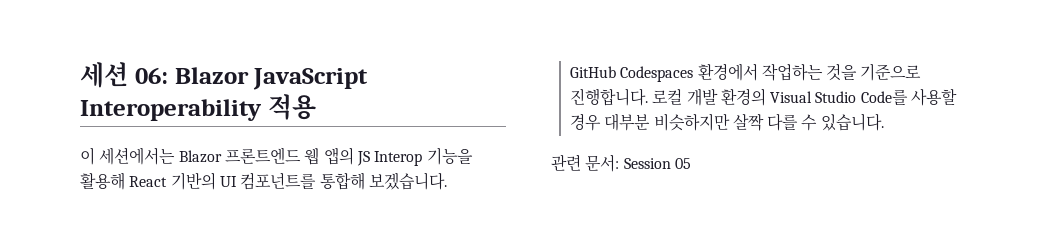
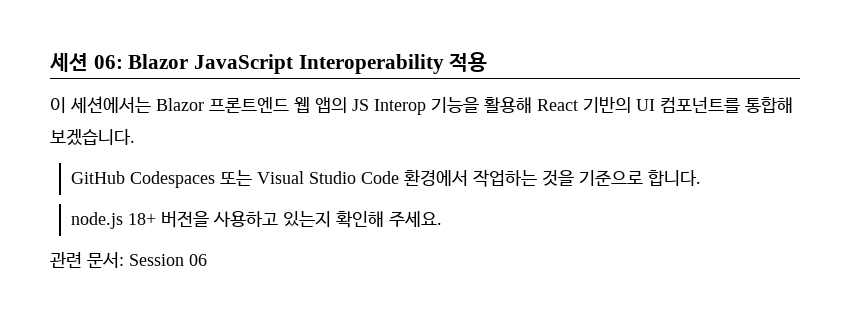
- GitHub Codespaces 환경에서 작업하는 것을 기준으로 진행합니다. 로컬 개발 환경의 Visual Studio Code를 사용할 경우 대부분 비슷하지만 살짝 다를 수 있습니다.
+ GitHub Codespaces 또는 Visual Studio Code 환경에서 작업하는 것을 기준으로 합니다.
+ node.js 18+ 버전을 사용하고 있는지 확인해 주세요.
- 관련 문서: Session 05
+ 관련 문서: Session 06

